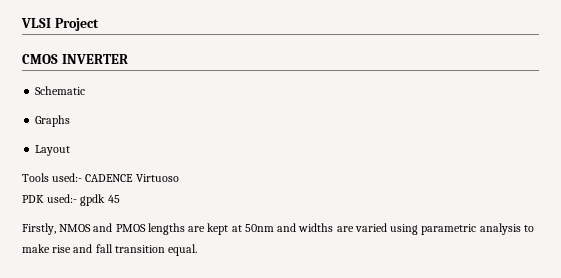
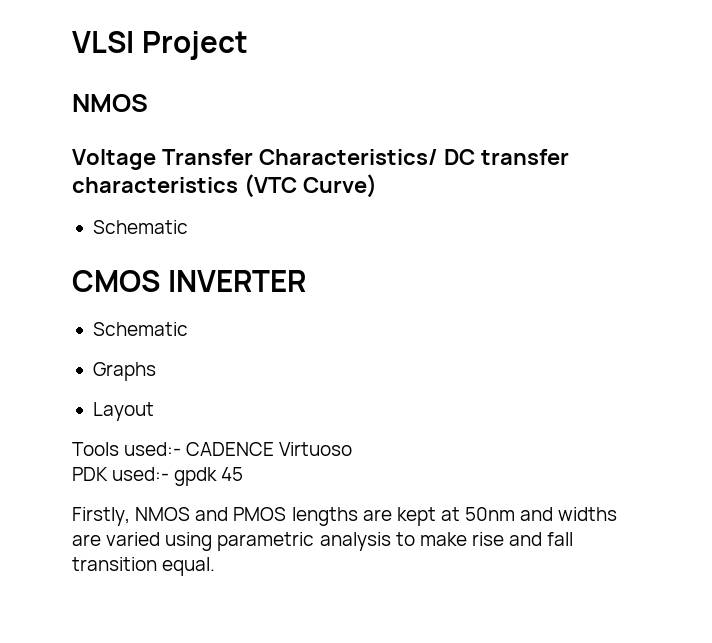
  VLSI Project
+ NMOS
+ Voltage Transfer Characteristics/ DC transfer characteristics (VTC Curve)
+ Schematic

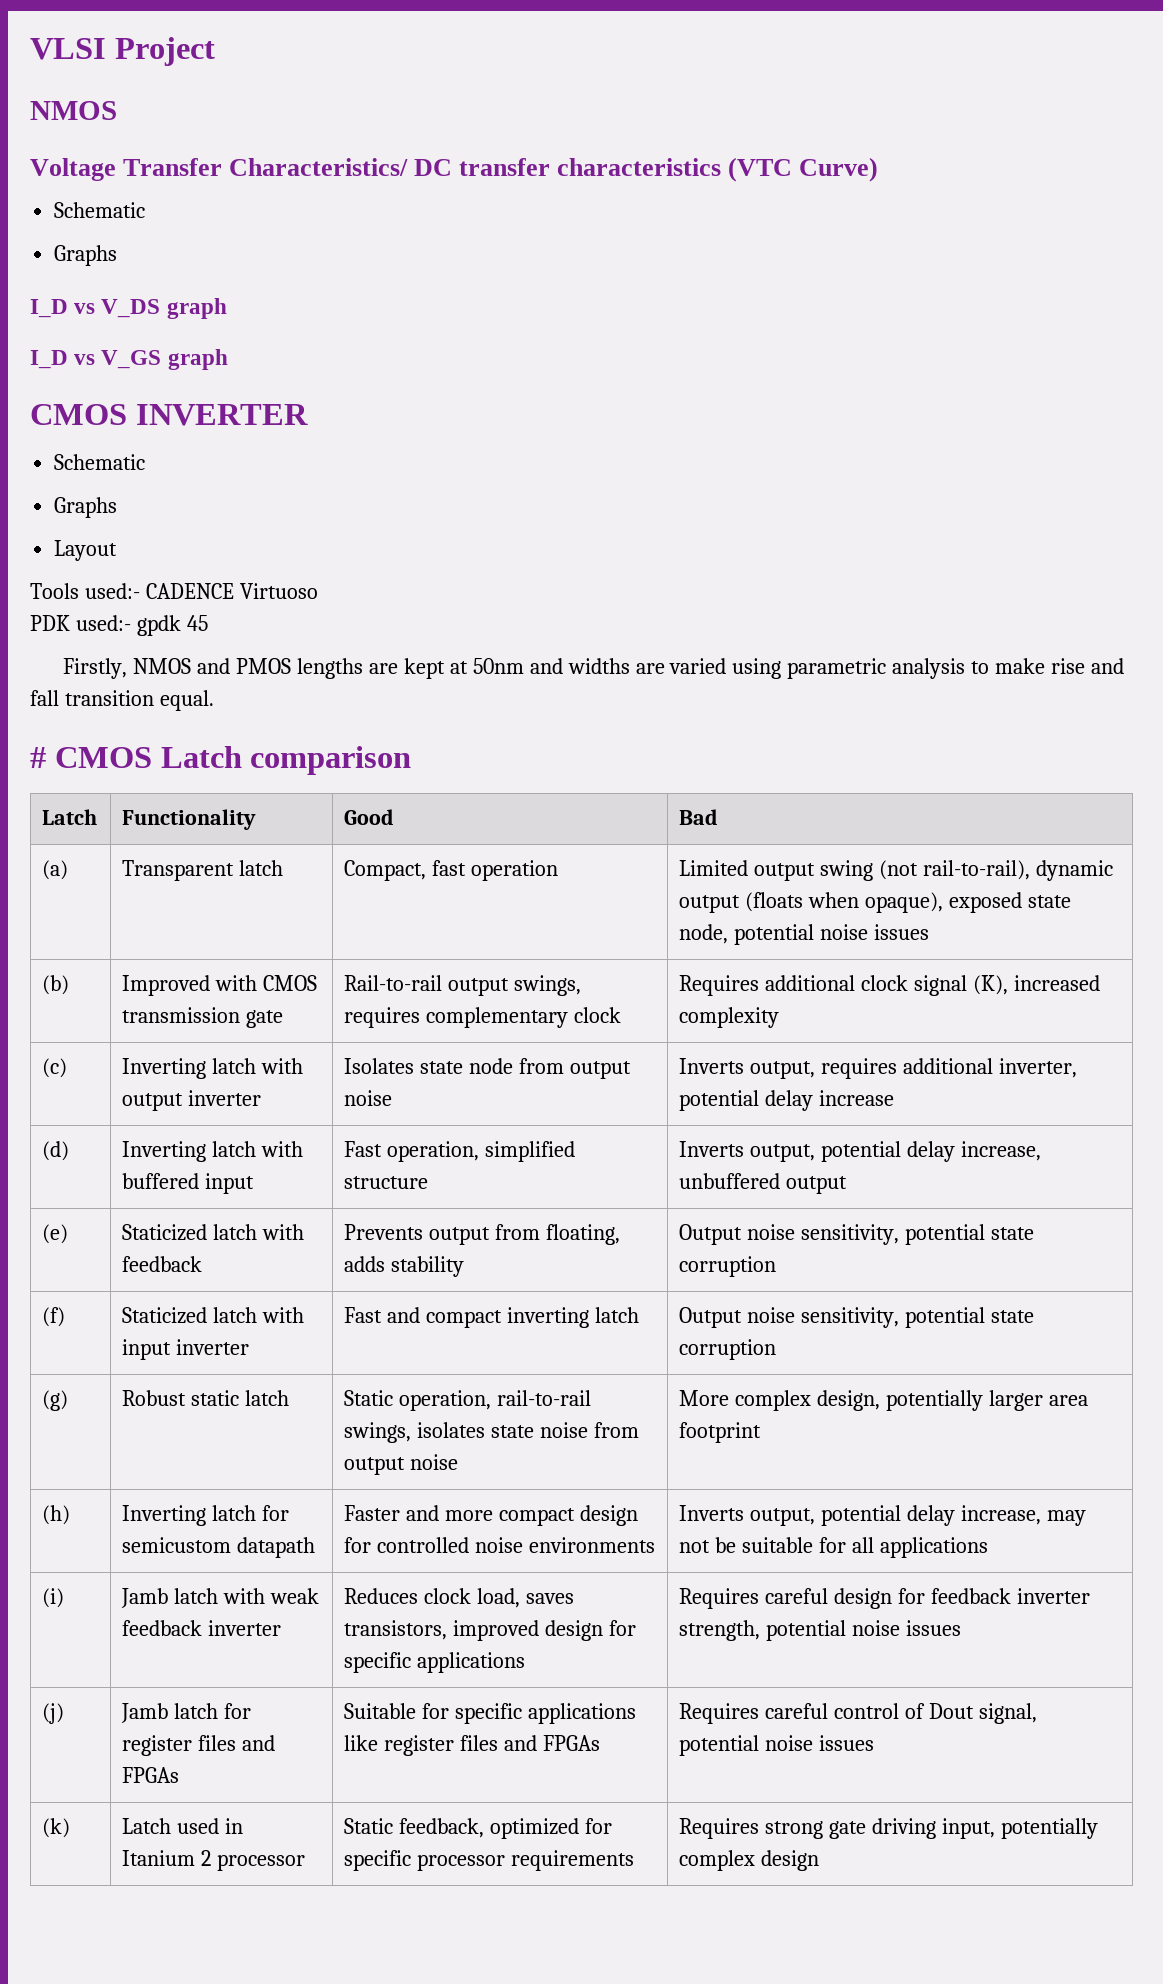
  Voltage Transfer Characteristics/ DC transfer characteristics (VTC Curve)
  Schematic
+ Graphs
+ I_D vs V_DS graph
+ I_D vs V_GS graph
+ # CMOS Latch comparison
+ Latch | Functionality | Good | Bad
+ (a) | Transparent latch | Compact, fast operation | Limited output swing (not rail-to-rail), dynamic output (floats when opaque), exposed state node, potential noise issues
+ (b) | Improved with CMOS transmission gate | Rail-to-rail output swings, requires complementary clock | Requires additional clock signal (K), increased complexity
+ (c) | Inverting latch with output inverter | Isolates state node from output noise | Inverts output, requires additional inverter, potential delay increase
+ (d) | Inverting latch with buffered input | Fast operation, simplified structure | Inverts output, potential delay increase, unbuffered output
+ (e) | Staticized latch with feedback | Prevents output from floating, adds stability | Output noise sensitivity, potential state corruption
+ (f) | Staticized latch with input inverter | Fast and compact inverting latch | Output noise sensitivity, potential state corruption
+ (g) | Robust static latch | Static operation, rail-to-rail swings, isolates state noise from output noise | More complex design, potentially larger area footprint
+ (h) | Inverting latch for semicustom datapath | Faster and more compact design for controlled noise environments | Inverts output, potential delay increase, may not be suitable for all applications
+ (i) | Jamb latch with weak feedback inverter | Reduces clock load, saves transistors, improved design for specific applications | Requires careful design for feedback inverter strength, potential noise issues
+ (j) | Jamb latch for register files and FPGAs | Suitable for specific applications like register files and FPGAs | Requires careful control of Dout signal, potential noise issues
+ (k) | Latch used in Itanium 2 processor | Static feedback, optimized for specific processor requirements | Requires strong gate driving input, potentially complex design

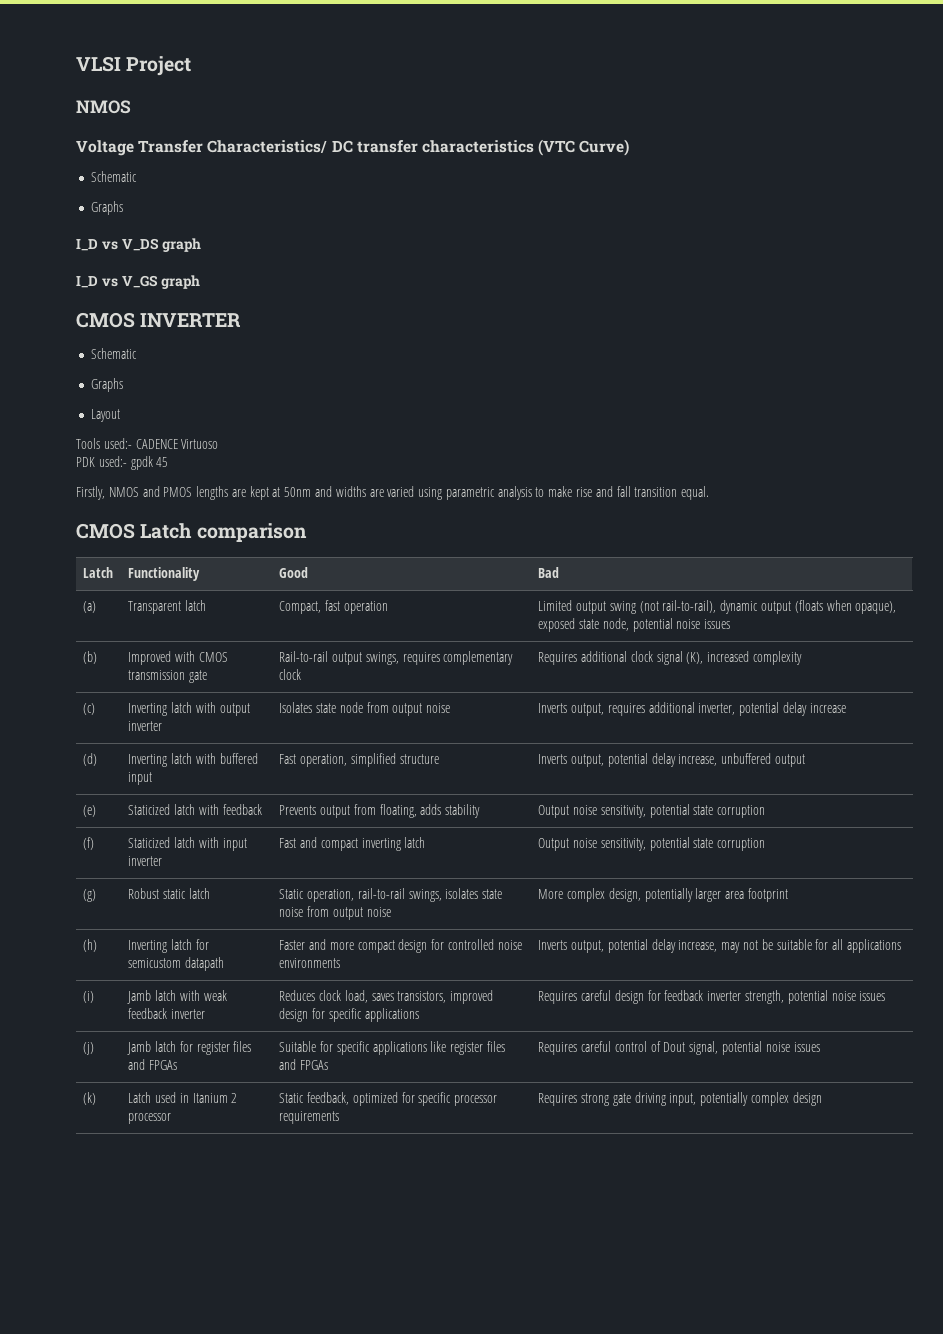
- # CMOS Latch comparison
+ CMOS Latch comparison

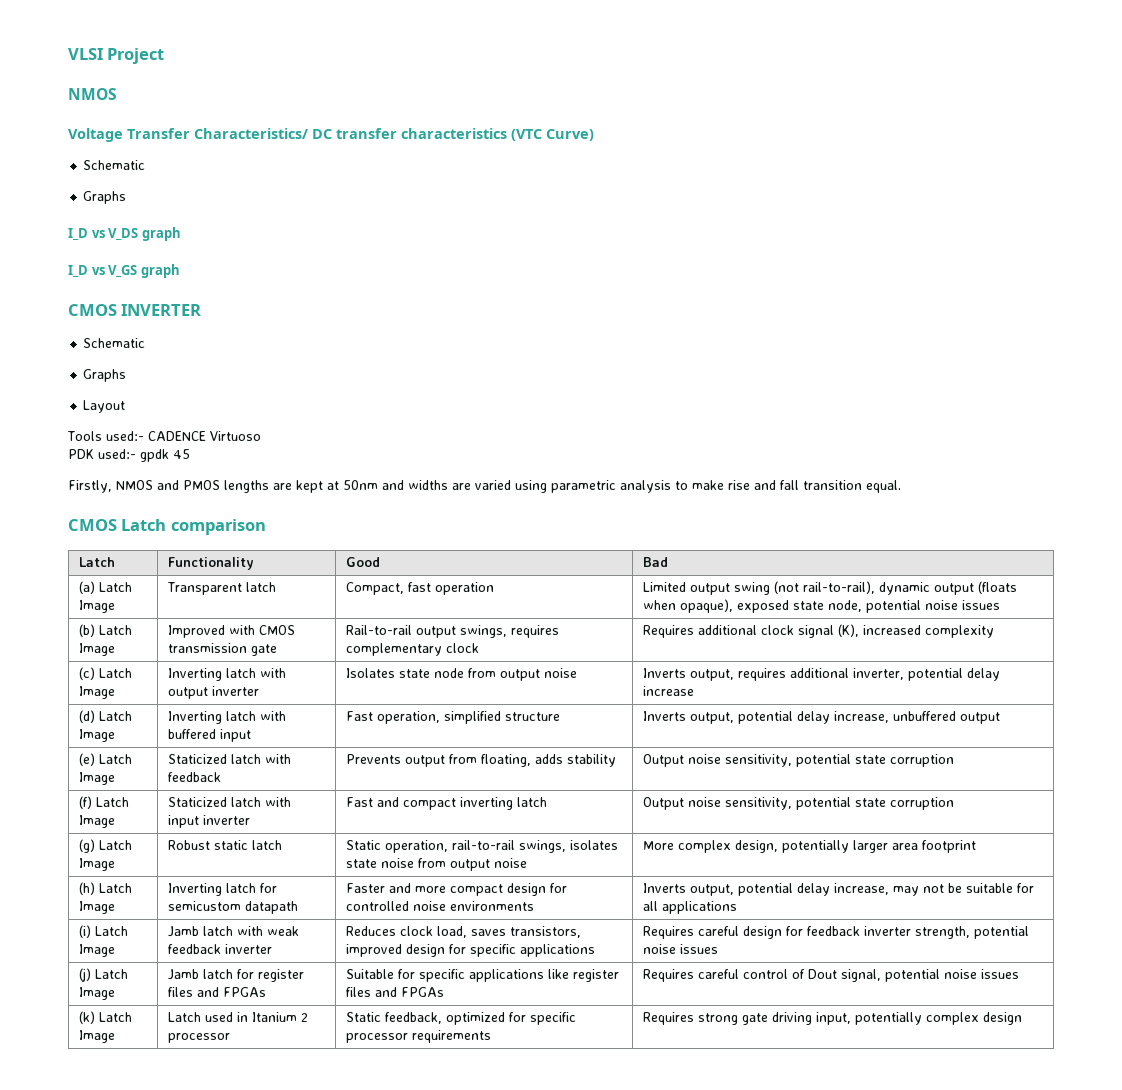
- (a) | Transparent latch | Compact, fast operation | Limited output swing (not rail-to-rail), dynamic output (floats when opaque), exposed state node, potential noise issues
+ (a) Latch Image | Transparent latch | Compact, fast operation | Limited output swing (not rail-to-rail), dynamic output (floats when opaque), exposed state node, potential noise issues
- (b) | Improved with CMOS transmission gate | Rail-to-rail output swings, requires complementary clock | Requires additional clock signal (K), increased complexity
+ (b) Latch Image | Improved with CMOS transmission gate | Rail-to-rail output swings, requires complementary clock | Requires additional clock signal (K), increased complexity
- (c) | Inverting latch with output inverter | Isolates state node from output noise | Inverts output, requires additional inverter, potential delay increase
+ (c) Latch Image | Inverting latch with output inverter | Isolates state node from output noise | Inverts output, requires additional inverter, potential delay increase
- (d) | Inverting latch with buffered input | Fast operation, simplified structure | Inverts output, potential delay increase, unbuffered output
+ (d) Latch Image | Inverting latch with buffered input | Fast operation, simplified structure | Inverts output, potential delay increase, unbuffered output
- (e) | Staticized latch with feedback | Prevents output from floating, adds stability | Output noise sensitivity, potential state corruption
+ (e) Latch Image | Staticized latch with feedback | Prevents output from floating, adds stability | Output noise sensitivity, potential state corruption
- (f) | Staticized latch with input inverter | Fast and compact inverting latch | Output noise sensitivity, potential state corruption
+ (f) Latch Image | Staticized latch with input inverter | Fast and compact inverting latch | Output noise sensitivity, potential state corruption
- (g) | Robust static latch | Static operation, rail-to-rail swings, isolates state noise from output noise | More complex design, potentially larger area footprint
+ (g) Latch Image | Robust static latch | Static operation, rail-to-rail swings, isolates state noise from output noise | More complex design, potentially larger area footprint
- (h) | Inverting latch for semicustom datapath | Faster and more compact design for controlled noise environments | Inverts output, potential delay increase, may not be suitable for all applications
+ (h) Latch Image | Inverting latch for semicustom datapath | Faster and more compact design for controlled noise environments | Inverts output, potential delay increase, may not be suitable for all applications
- (i) | Jamb latch with weak feedback inverter | Reduces clock load, saves transistors, improved design for specific applications | Requires careful design for feedback inverter strength, potential noise issues
+ (i) Latch Image | Jamb latch with weak feedback inverter | Reduces clock load, saves transistors, improved design for specific applications | Requires careful design for feedback inverter strength, potential noise issues
- (j) | Jamb latch for register files and FPGAs | Suitable for specific applications like register files and FPGAs | Requires careful control of Dout signal, potential noise issues
+ (j) Latch Image | Jamb latch for register files and FPGAs | Suitable for specific applications like register files and FPGAs | Requires careful control of Dout signal, potential noise issues
- (k) | Latch used in Itanium 2 processor | Static feedback, optimized for specific processor requirements | Requires strong gate driving input, potentially complex design
+ (k) Latch Image | Latch used in Itanium 2 processor | Static feedback, optimized for specific processor requirements | Requires strong gate driving input, potentially complex design

